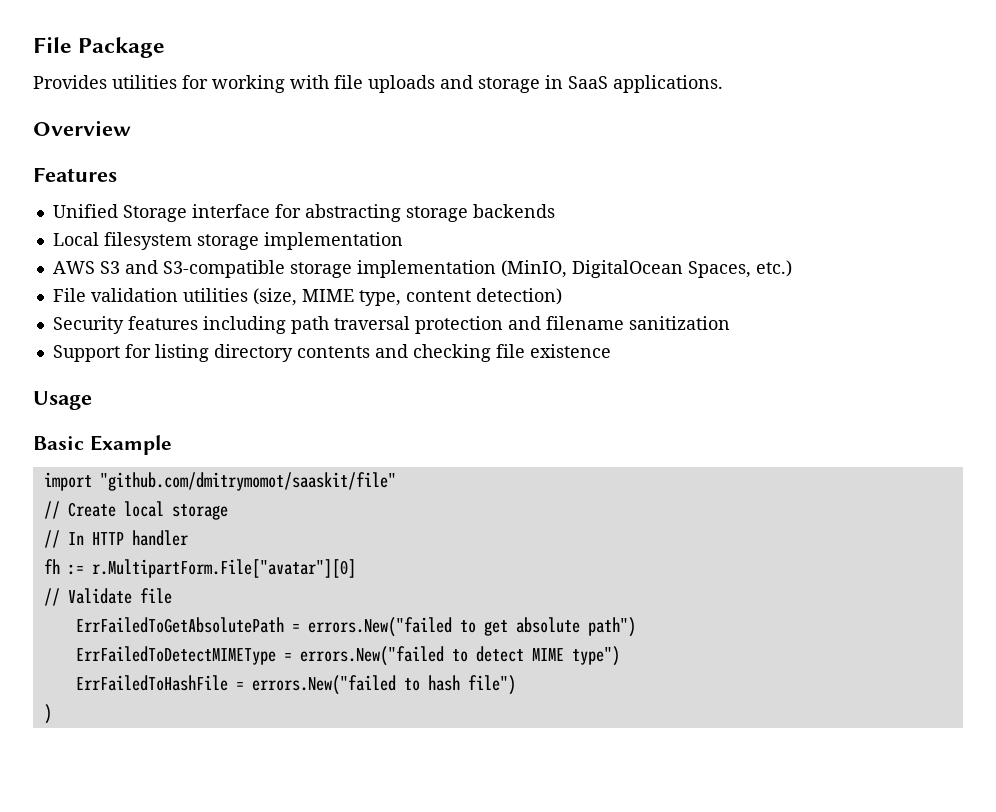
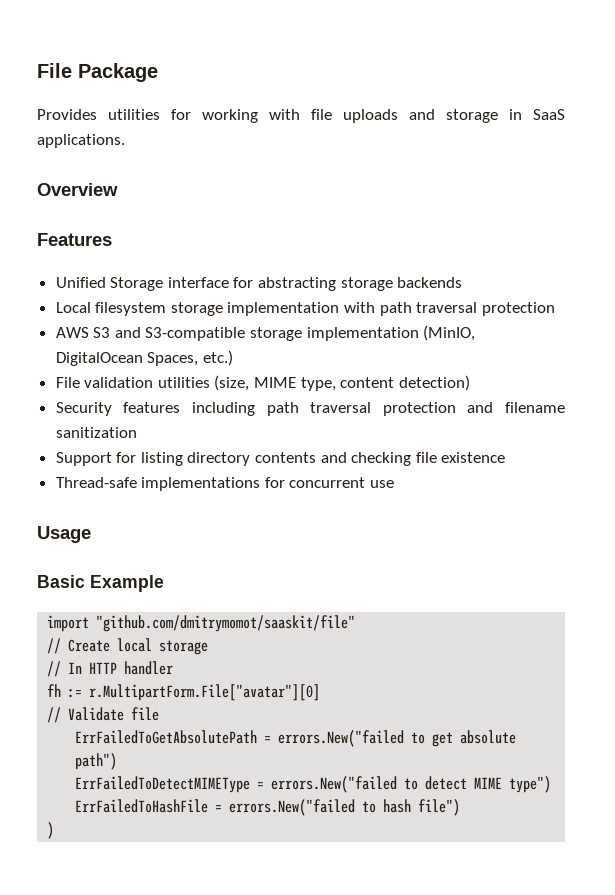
- Local filesystem storage implementation
+ Local filesystem storage implementation with path traversal protection
+ Thread-safe implementations for concurrent use

